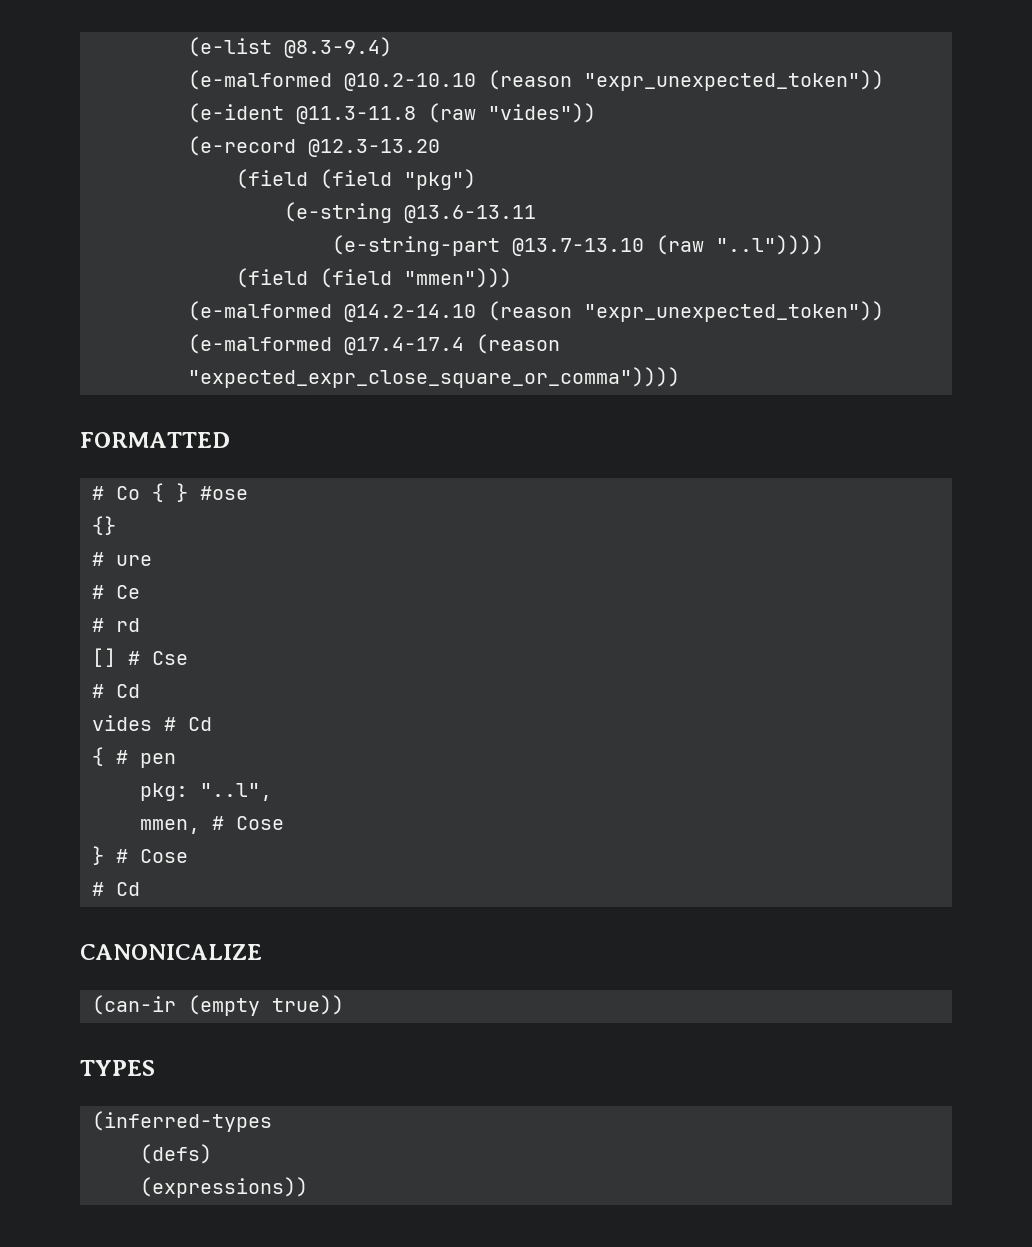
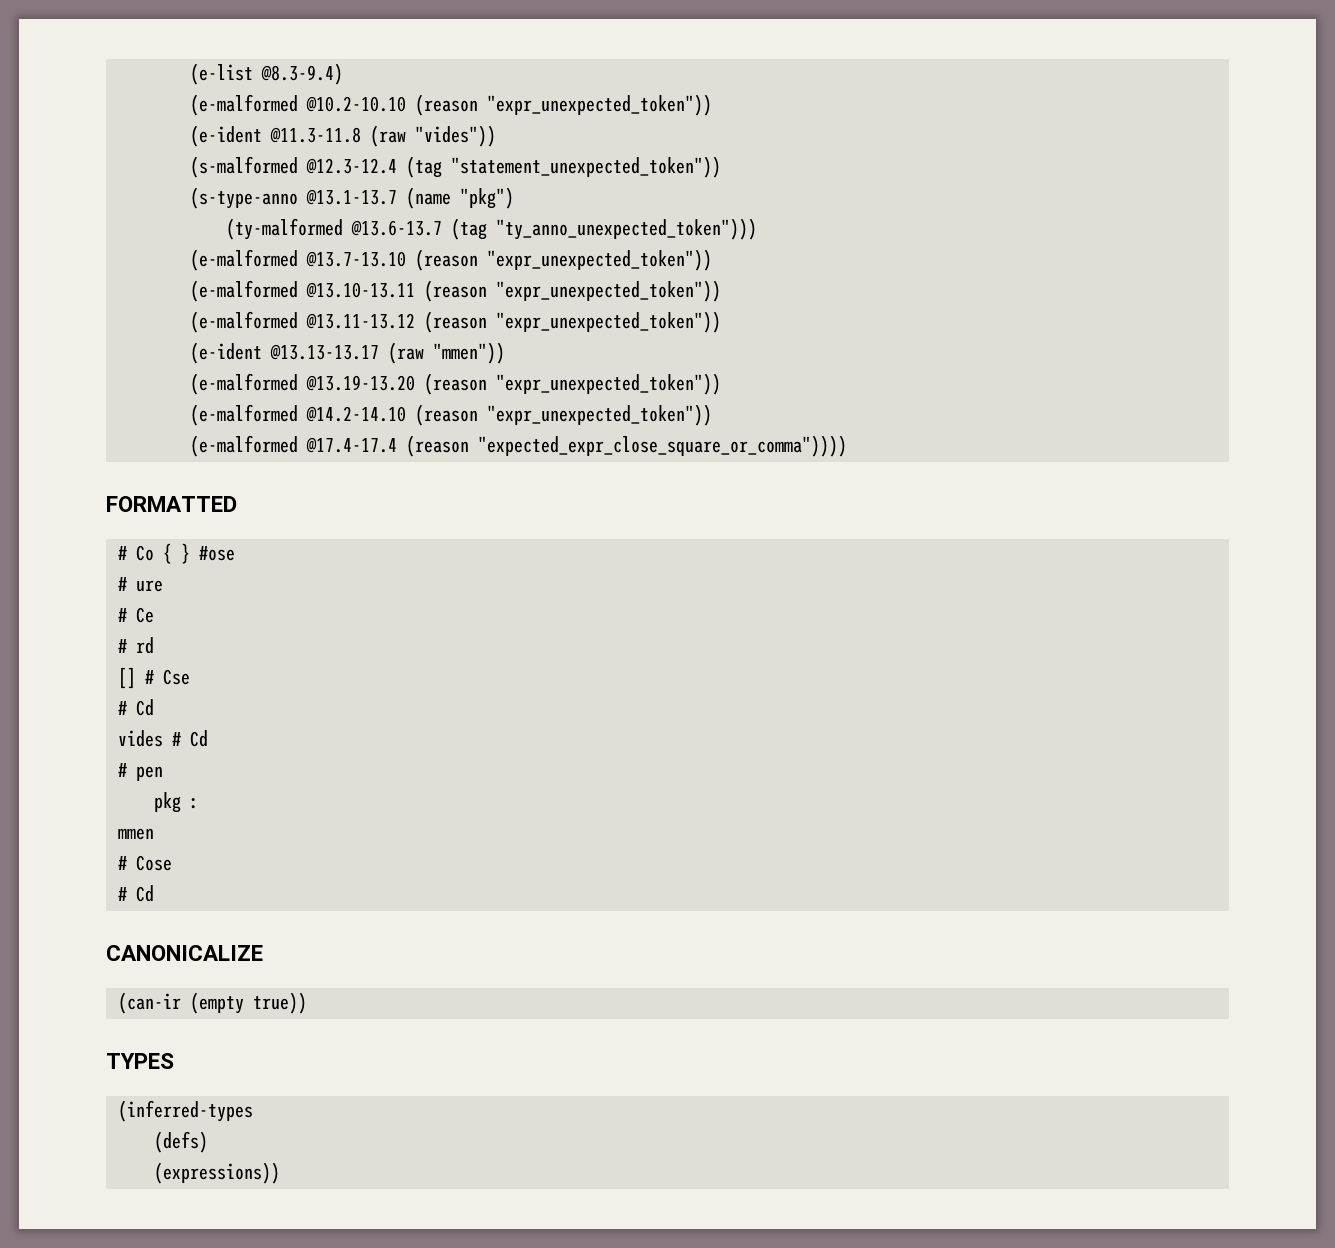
- (e-record @12.3-13.20
- (field (field "pkg")
- (e-string @13.6-13.11
- (e-string-part @13.7-13.10 (raw "..l"))))
- (field (field "mmen")))
+ (s-malformed @12.3-12.4 (tag "statement_unexpected_token"))
+ (s-type-anno @13.1-13.7 (name "pkg")
+ (ty-malformed @13.6-13.7 (tag "ty_anno_unexpected_token")))
+ (e-malformed @13.7-13.10 (reason "expr_unexpected_token"))
+ (e-malformed @13.10-13.11 (reason "expr_unexpected_token"))
+ (e-malformed @13.11-13.12 (reason "expr_unexpected_token"))
+ (e-ident @13.13-13.17 (raw "mmen"))
+ (e-malformed @13.19-13.20 (reason "expr_unexpected_token"))
- {}
- { # pen
+ # pen
- pkg: "..l",
- mmen, # Cose
- } # Cose
+ pkg :
+ mmen
+ # Cose

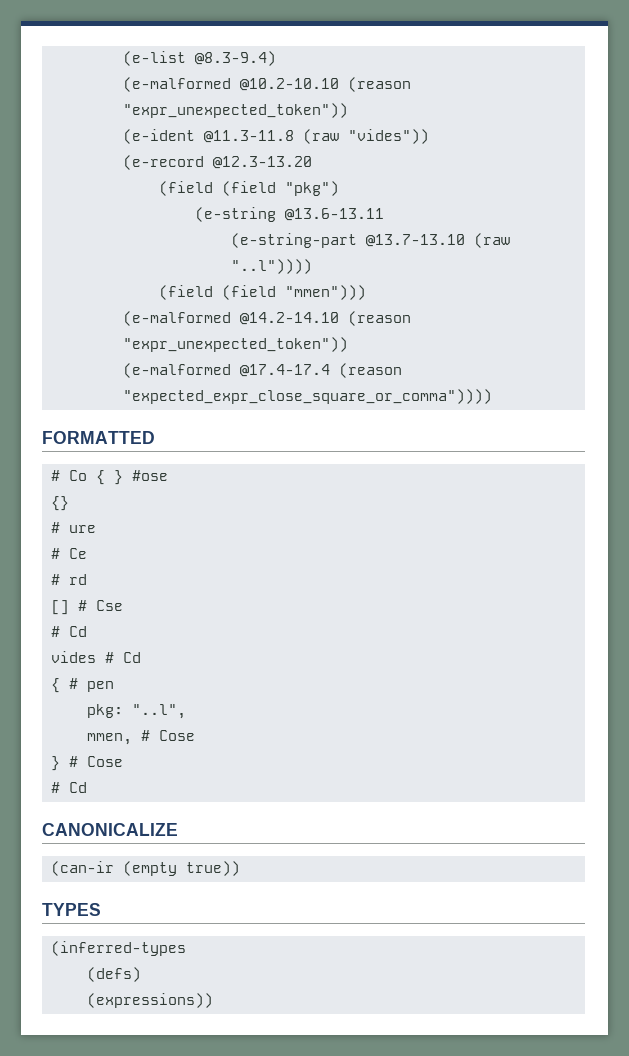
- (s-malformed @12.3-12.4 (tag "statement_unexpected_token"))
- (s-type-anno @13.1-13.7 (name "pkg")
- (ty-malformed @13.6-13.7 (tag "ty_anno_unexpected_token")))
- (e-malformed @13.7-13.10 (reason "expr_unexpected_token"))
- (e-malformed @13.10-13.11 (reason "expr_unexpected_token"))
- (e-malformed @13.11-13.12 (reason "expr_unexpected_token"))
- (e-ident @13.13-13.17 (raw "mmen"))
- (e-malformed @13.19-13.20 (reason "expr_unexpected_token"))
+ (e-record @12.3-13.20
+ (field (field "pkg")
+ (e-string @13.6-13.11
+ (e-string-part @13.7-13.10 (raw "..l"))))
+ (field (field "mmen")))
+ {}
- # pen
+ { # pen
- pkg :
- mmen
- # Cose
+ pkg: "..l",
+ mmen, # Cose
+ } # Cose

